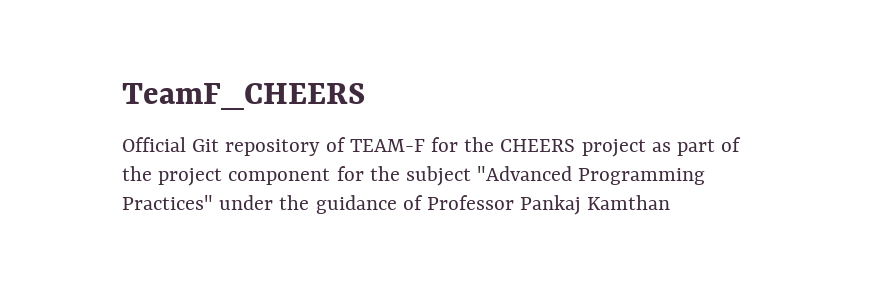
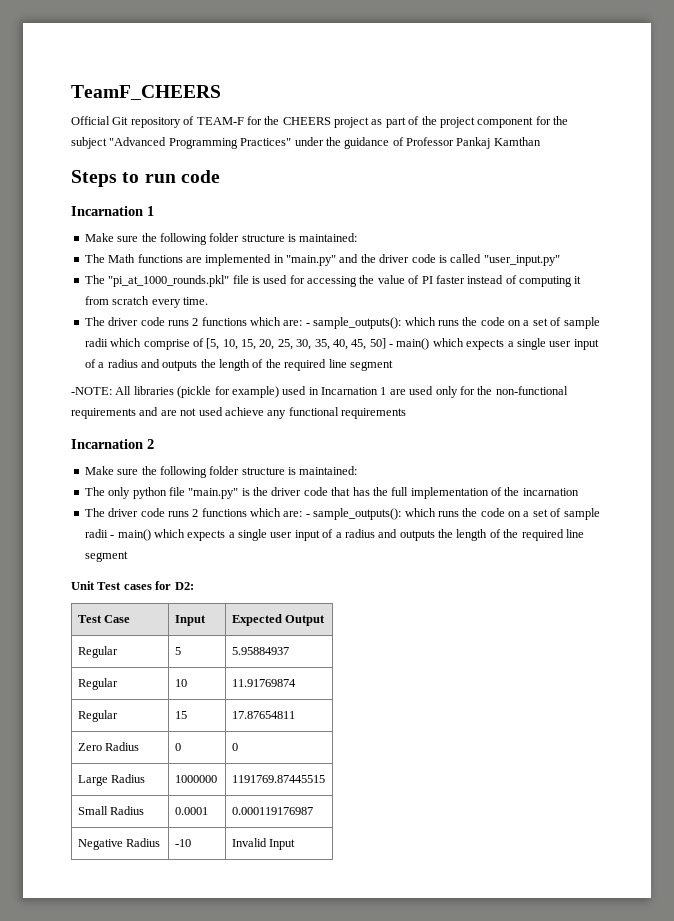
+ Steps to run code
+ Incarnation 1
+ Make sure the following folder structure is maintained:
+ The Math functions are implemented in "main.py" and the driver code is called "user_input.py"
+ The "pi_at_1000_rounds.pkl" file is used for accessing the value of PI faster instead of computing it from scratch every time.
+ The driver code runs 2 functions which are: - sample_outputs(): which runs the code on a set of sample radii which comprise of [5, 10, 15, 20, 25, 30, 35, 40, 45, 50] - main() which expects a single user input of a radius and outputs the length of the required line segment
+ -NOTE: All libraries (pickle for example) used in Incarnation 1 are used only for the non-functional requirements and are not used achieve any functional requirements
+ Incarnation 2
+ Make sure the following folder structure is maintained:
+ The only python file "main.py" is the driver code that has the full implementation of the incarnation
+ The driver code runs 2 functions which are: - sample_outputs(): which runs the code on a set of sample radii - main() which expects a single user input of a radius and outputs the length of the required line segment
+ Unit Test cases for D2:
+ Test Case | Input | Expected Output
+ Regular | 5 | 5.95884937
+ Regular | 10 | 11.91769874
+ Regular | 15 | 17.87654811
+ Zero Radius | 0 | 0
+ Large Radius | 1000000 | 1191769.87445515
+ Small Radius | 0.0001 | 0.000119176987
+ Negative Radius | -10 | Invalid Input

